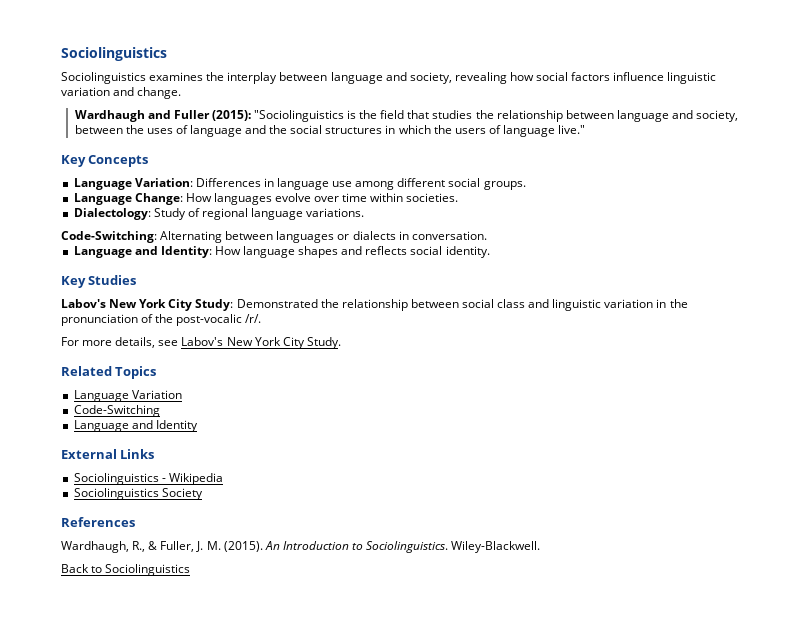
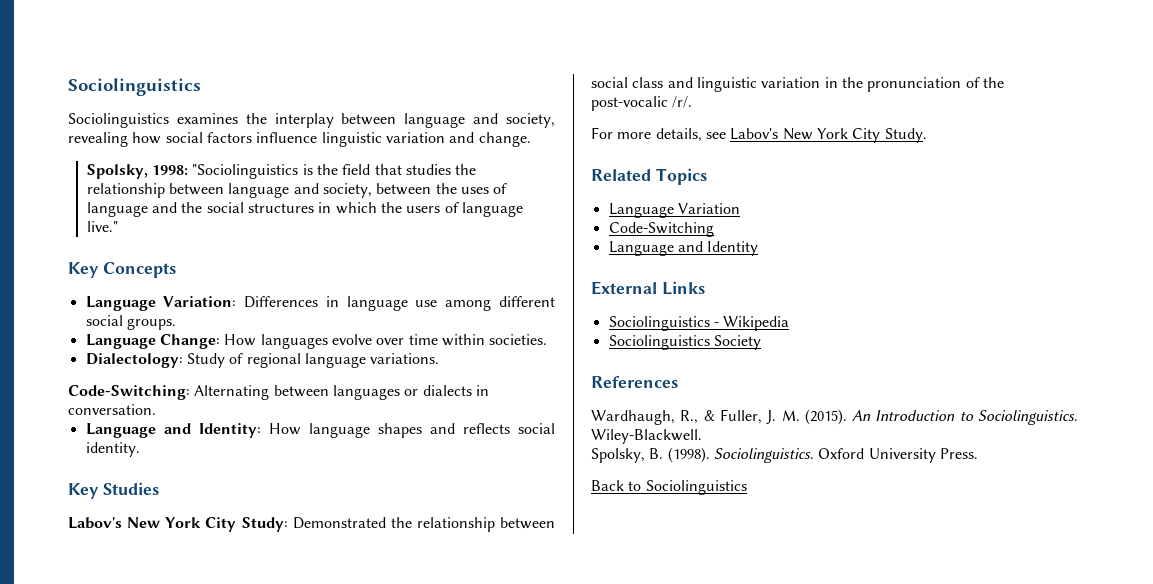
- Wardhaugh and Fuller (2015): "Sociolinguistics is the field that studies the relationship between language and society, between the uses of language and the social structures in which the users of language live."
+ Spolsky, 1998: "Sociolinguistics is the field that studies the relationship between language and society, between the uses of language and the social structures in which the users of language live."
+ Spolsky, B. (1998). Sociolinguistics. Oxford University Press.

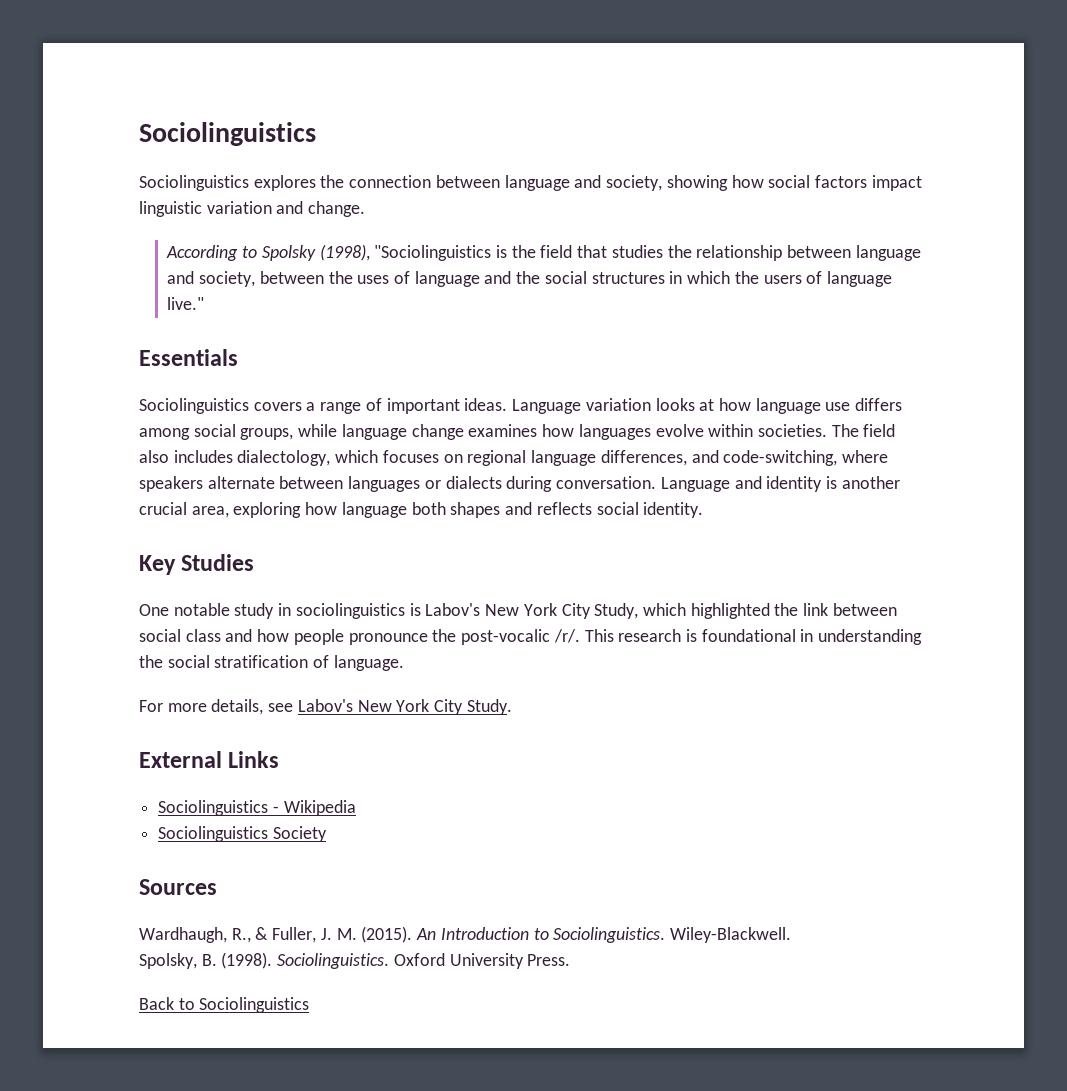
- Sociolinguistics examines the interplay between language and society, revealing how social factors influence linguistic variation and change.
+ Sociolinguistics explores the connection between language and society, showing how social factors impact linguistic variation and change.
- Spolsky, 1998: "Sociolinguistics is the field that studies the relationship between language and society, between the uses of language and the social structures in which the users of language live."
+ According to Spolsky (1998), "Sociolinguistics is the field that studies the relationship between language and society, between the uses of language and the social structures in which the users of language live."
- Key Concepts
- Language Variation: Differences in language use among different social groups.
- Language Change: How languages evolve over time within societies.
- Dialectology: Study of regional language variations.
- Code-Switching: Alternating between languages or dialects in conversation.
- Language and Identity: How language shapes and reflects social identity.
+ Essentials
+ Sociolinguistics covers a range of important ideas. Language variation looks at how language use differs among social groups, while language change examines how languages evolve within societies. The field also includes dialectology, which focuses on regional language differences, and code-switching, where speakers alternate between languages or dialects during conversation. Language and identity is another crucial area, exploring how language both shapes and reflects social identity.
- Labov's New York City Study: Demonstrated the relationship between social class and linguistic variation in the pronunciation of the post-vocalic /r/.
+ One notable study in sociolinguistics is Labov's New York City Study, which highlighted the link between social class and how people pronounce the post-vocalic /r/. This research is foundational in understanding the social stratification of language.
- Related Topics
- Language Variation
- Code-Switching
- Language and Identity
- References
+ Sources

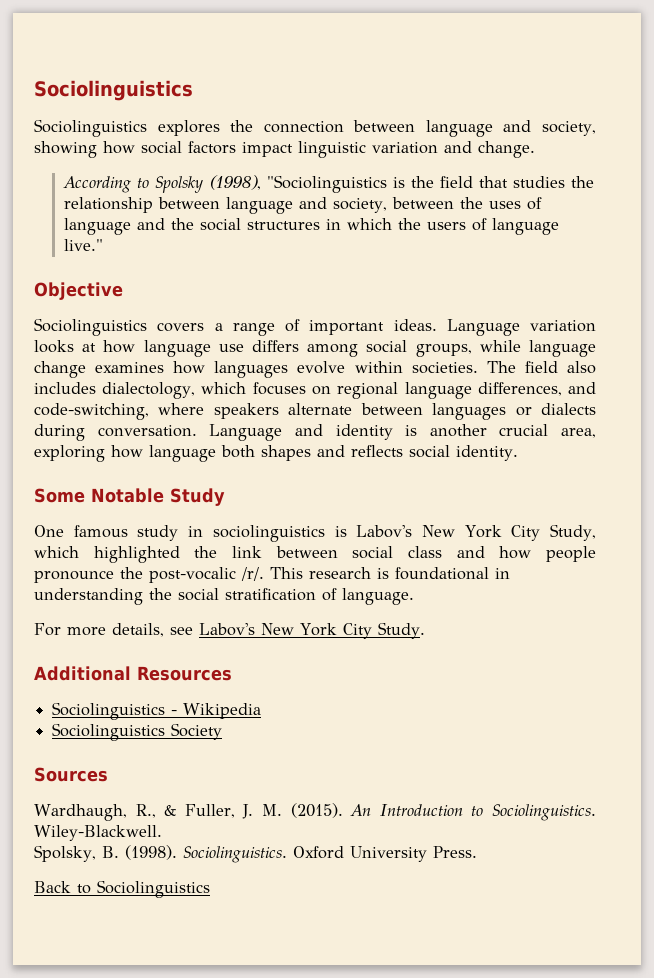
- Essentials
+ Objective
- Key Studies
+ Some Notable Study
- One notable study in sociolinguistics is Labov's New York City Study, which highlighted the link between social class and how people pronounce the post-vocalic /r/.
+ One famous study in sociolinguistics is Labov's New York City Study, which highlighted the link between social class and how people pronounce the post-vocalic /r/.
- External Links
+ Additional Resources

